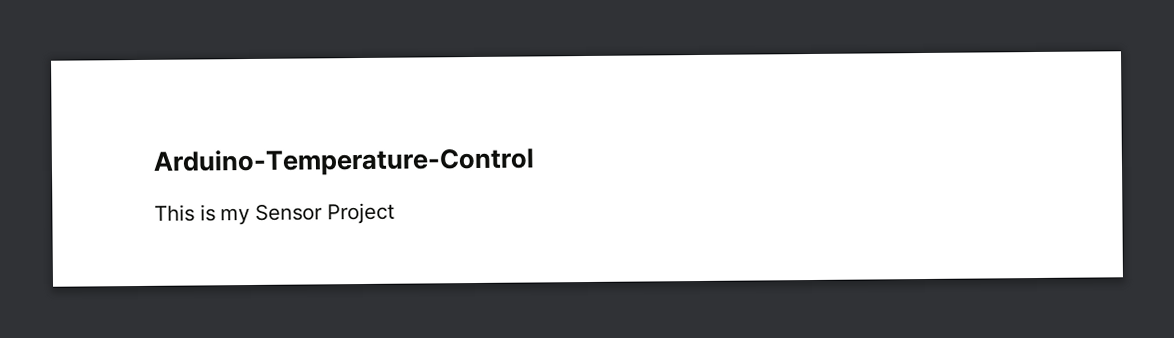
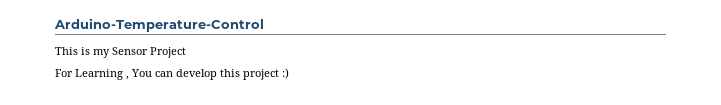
+ For Learning , You can develop this project :)

